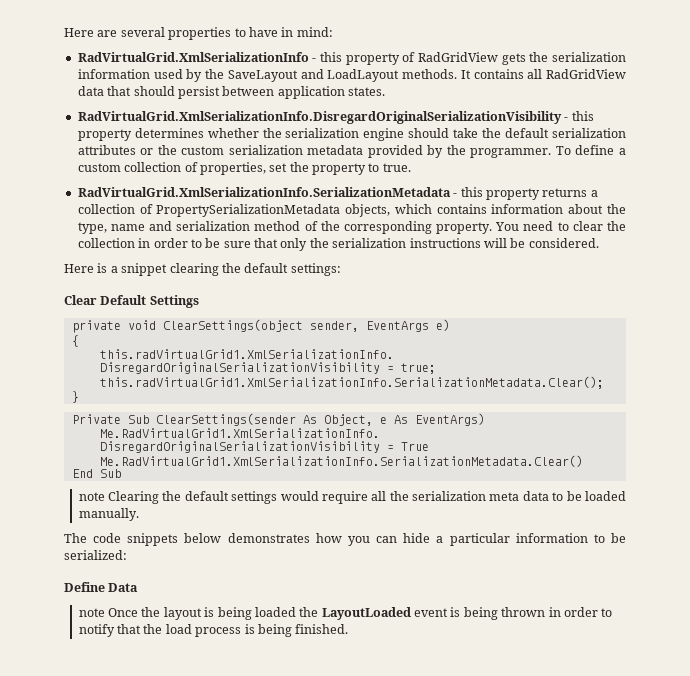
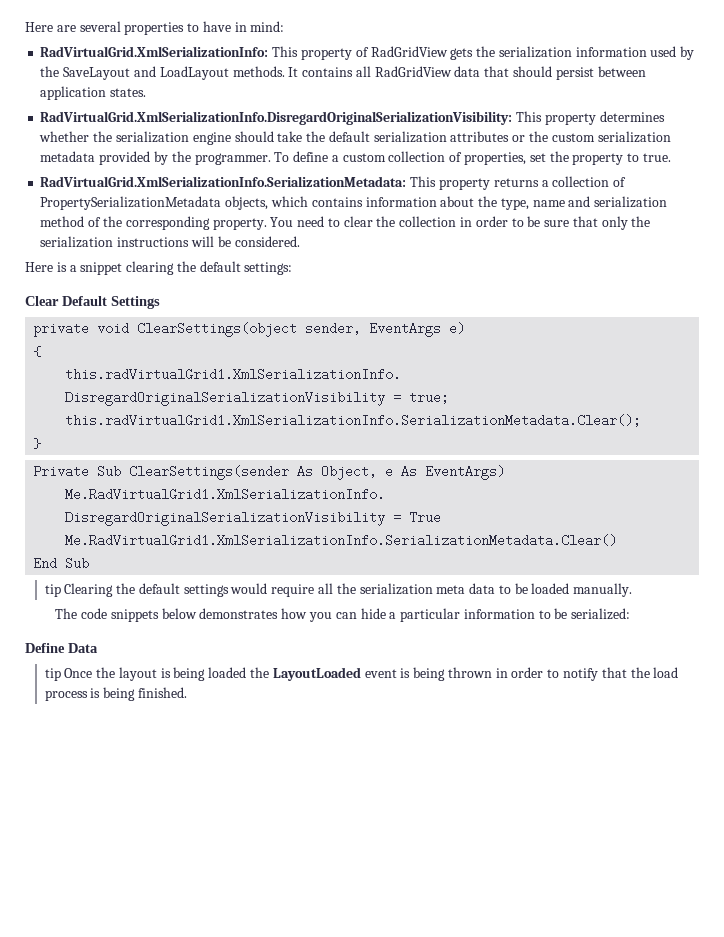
- RadVirtualGrid.XmlSerializationInfo - this property of RadGridView gets the serialization information used by the SaveLayout and LoadLayout methods.
+ RadVirtualGrid.XmlSerializationInfo: This property of RadGridView gets the serialization information used by the SaveLayout and LoadLayout methods.
- RadVirtualGrid.XmlSerializationInfo.DisregardOriginalSerializationVisibility - this property determines whether the serialization engine should take the default serialization attributes or the custom serialization metadata provided by the programmer.
+ RadVirtualGrid.XmlSerializationInfo.DisregardOriginalSerializationVisibility: This property determines whether the serialization engine should take the default serialization attributes or the custom serialization metadata provided by the programmer.
- RadVirtualGrid.XmlSerializationInfo.SerializationMetadata - this property returns a collection of PropertySerializationMetadata objects, which contains information about the type, name and serialization method of the corresponding property.
+ RadVirtualGrid.XmlSerializationInfo.SerializationMetadata: This property returns a collection of PropertySerializationMetadata objects, which contains information about the type, name and serialization method of the corresponding property.
- note Clearing the default settings would require all the serialization meta data to be loaded manually.
+ tip Clearing the default settings would require all the serialization meta data to be loaded manually.
- note Once the layout is being loaded the LayoutLoaded event is being thrown in order to notify that the load process is being finished.
+ tip Once the layout is being loaded the LayoutLoaded event is being thrown in order to notify that the load process is being finished.

